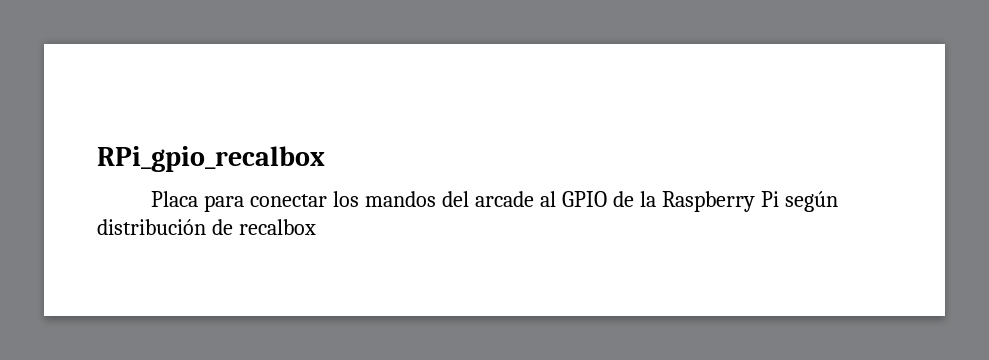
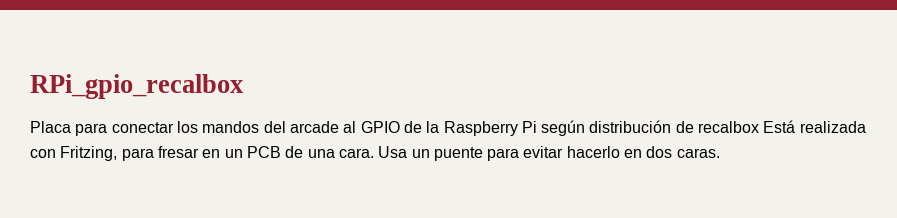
- Placa para conectar los mandos del arcade al GPIO de la Raspberry Pi según distribución de recalbox
+ Placa para conectar los mandos del arcade al GPIO de la Raspberry Pi según distribución de recalbox Está realizada con Fritzing, para fresar en un PCB de una cara. Usa un puente para evitar hacerlo en dos caras.

